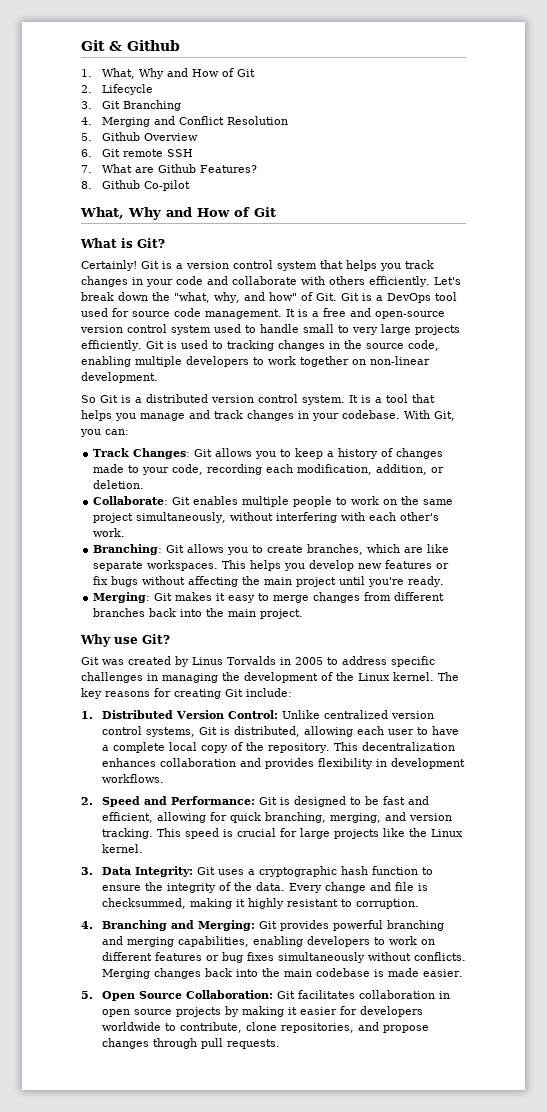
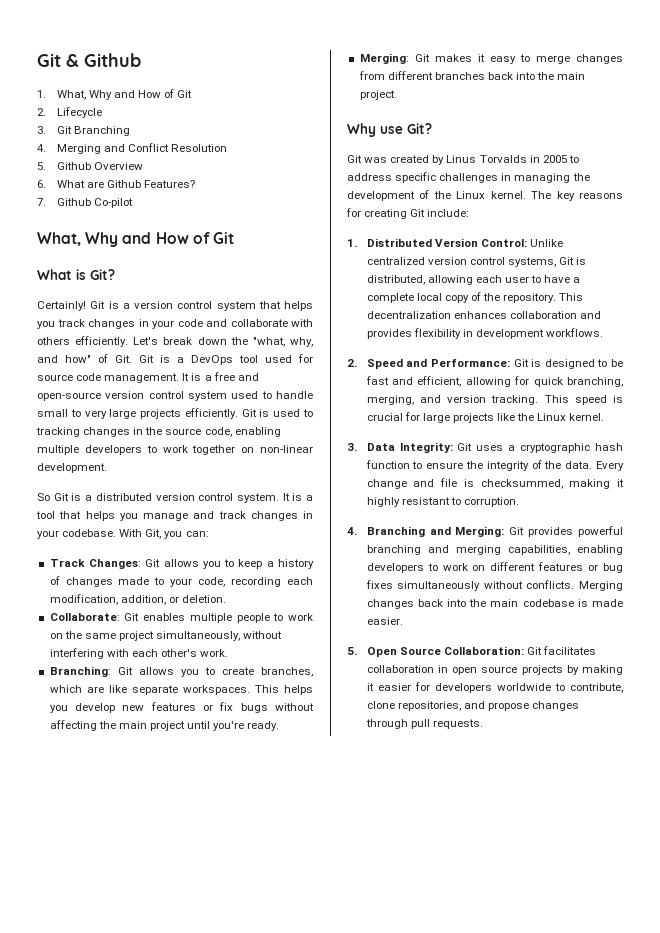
- 6. Git remote SSH
- 7. What are Github Features?
+ 6. What are Github Features?
- 8. Github Co-pilot
+ 7. Github Co-pilot

